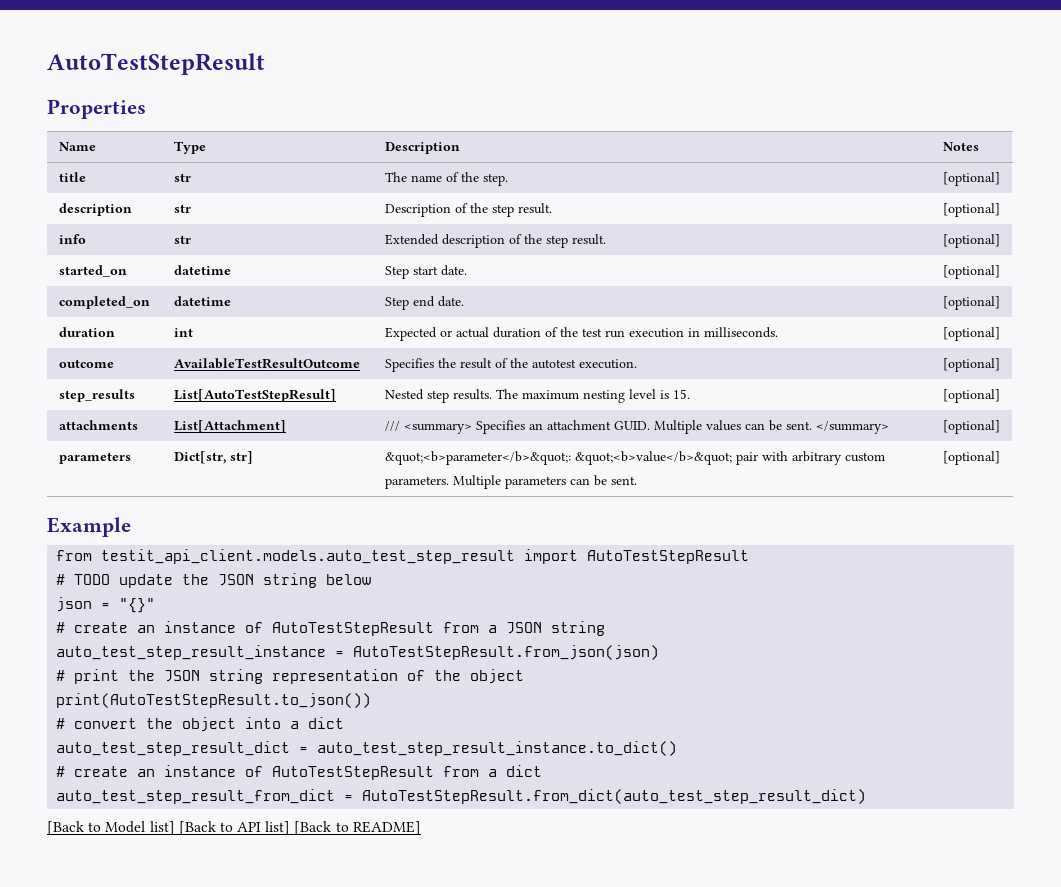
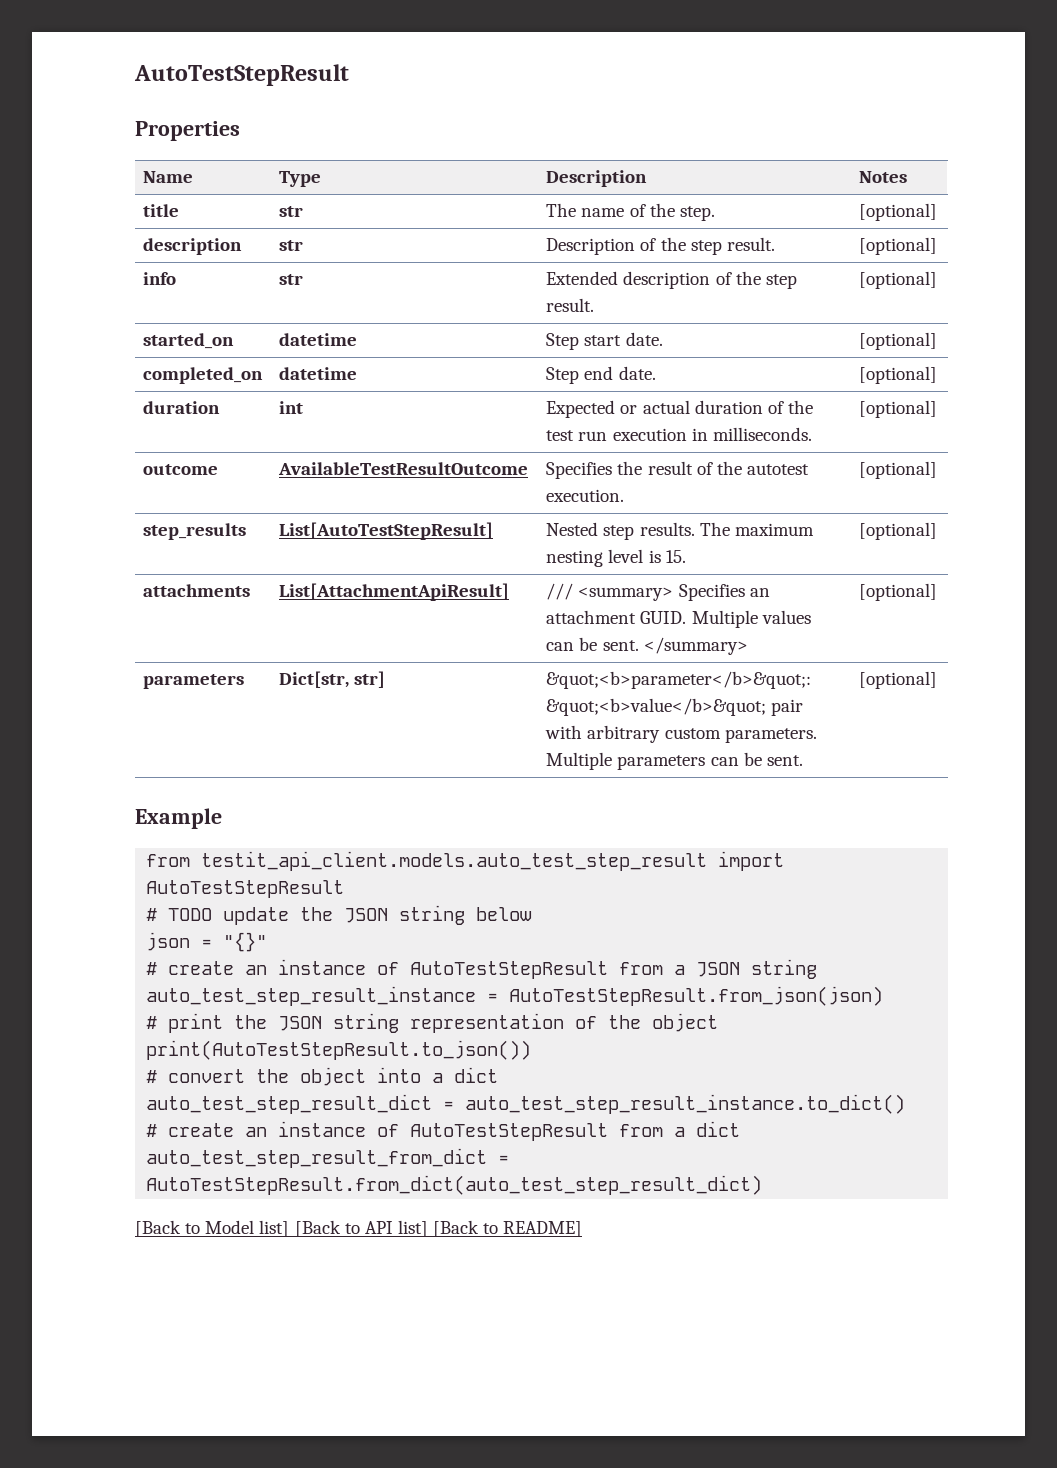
- attachments | List[Attachment] | /// <summary> Specifies an attachment GUID. Multiple values can be sent. </summary> | [optional]
+ attachments | List[AttachmentApiResult] | /// <summary> Specifies an attachment GUID. Multiple values can be sent. </summary> | [optional]

